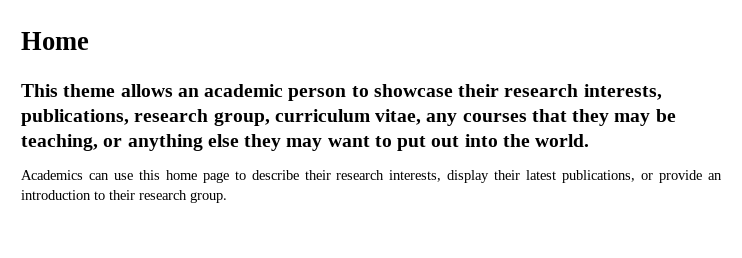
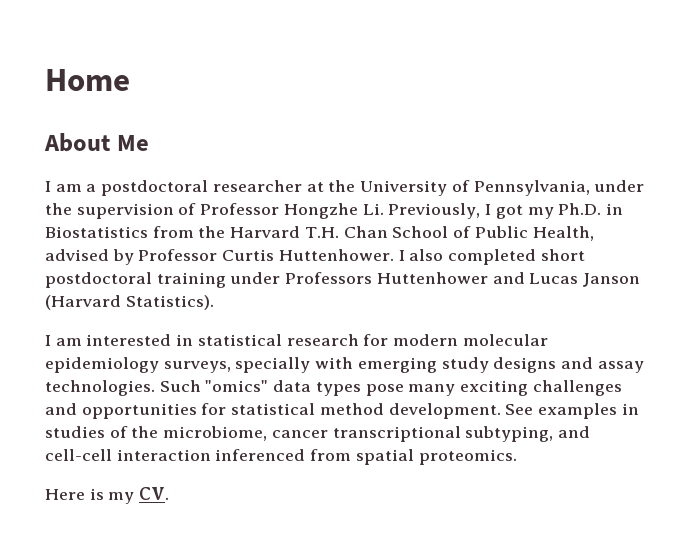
- This theme allows an academic person to showcase their research interests, publications, research group, curriculum vitae, any courses that they may be teaching, or anything else they may want to put out into the world.
- Academics can use this home page to describe their research interests, display their latest publications, or provide an introduction to their research group.
+ About Me
+ I am a postdoctoral researcher at the University of Pennsylvania, under the supervision of Professor Hongzhe Li. Previously, I got my Ph.D. in Biostatistics from the Harvard T.H. Chan School of Public Health, advised by Professor Curtis Huttenhower. I also completed short postdoctoral training under Professors Huttenhower and Lucas Janson (Harvard Statistics).
+ I am interested in statistical research for modern molecular epidemiology surveys, specially with emerging study designs and assay technologies. Such "omics" data types pose many exciting challenges and opportunities for statistical method development. See examples in studies of the microbiome, cancer transcriptional subtyping, and cell-cell interaction inferenced from spatial proteomics.
+ Here is my CV.

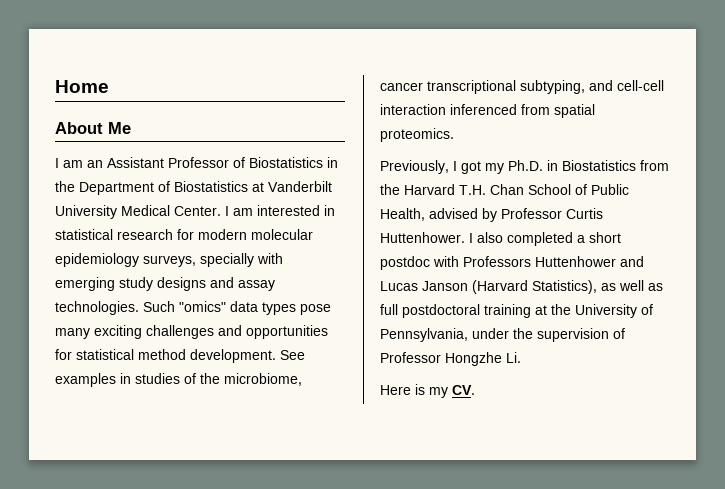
- I am a postdoctoral researcher at the University of Pennsylvania, under the supervision of Professor Hongzhe Li. Previously, I got my Ph.D. in Biostatistics from the Harvard T.H. Chan School of Public Health, advised by Professor Curtis Huttenhower. I also completed short postdoctoral training under Professors Huttenhower and Lucas Janson (Harvard Statistics).
- I am interested in statistical research for modern molecular epidemiology surveys, specially with emerging study designs and assay technologies.
+ I am an Assistant Professor of Biostatistics in the Department of Biostatistics at Vanderbilt University Medical Center. I am interested in statistical research for modern molecular epidemiology surveys, specially with emerging study designs and assay technologies.
+ Previously, I got my Ph.D. in Biostatistics from the Harvard T.H. Chan School of Public Health, advised by Professor Curtis Huttenhower. I also completed a short postdoc with Professors Huttenhower and Lucas Janson (Harvard Statistics), as well as full postdoctoral training at the University of Pennsylvania, under the supervision of Professor Hongzhe Li.

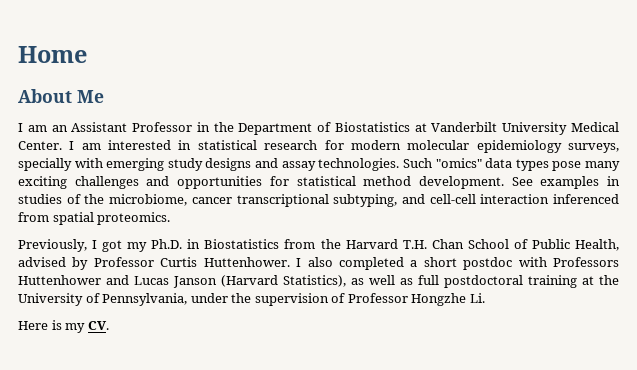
- I am an Assistant Professor of Biostatistics in the Department of Biostatistics at Vanderbilt University Medical Center.
+ I am an Assistant Professor in the Department of Biostatistics at Vanderbilt University Medical Center.

